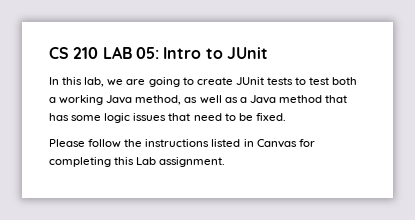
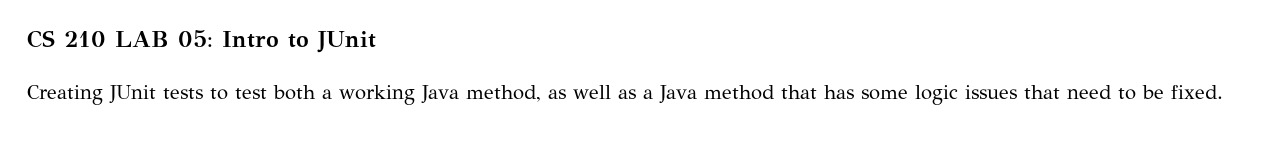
- In this lab, we are going to create JUnit tests to test both a working Java method, as well as a Java method that has some logic issues that need to be fixed.
+ Creating JUnit tests to test both a working Java method, as well as a Java method that has some logic issues that need to be fixed.
- Please follow the instructions listed in Canvas for completing this Lab assignment.

